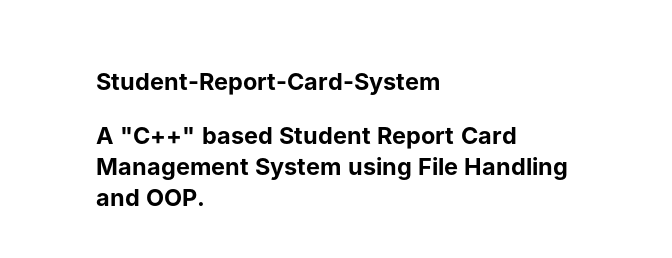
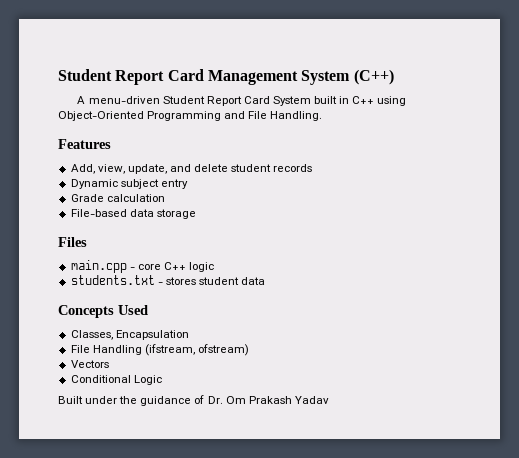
- Student-Report-Card-System
- A "C++" based Student Report Card Management System using File Handling and OOP.
+ Student Report Card Management System (C++)
+ A menu-driven Student Report Card System built in C++ using Object-Oriented Programming and File Handling.
+ Features
+ Add, view, update, and delete student records
+ Dynamic subject entry
+ Grade calculation
+ File-based data storage
+ Files
+ main.cpp - core C++ logic
+ students.txt - stores student data
+ Concepts Used
+ Classes, Encapsulation
+ File Handling (ifstream, ofstream)
+ Vectors
+ Conditional Logic
+ Built under the guidance of Dr. Om Prakash Yadav

